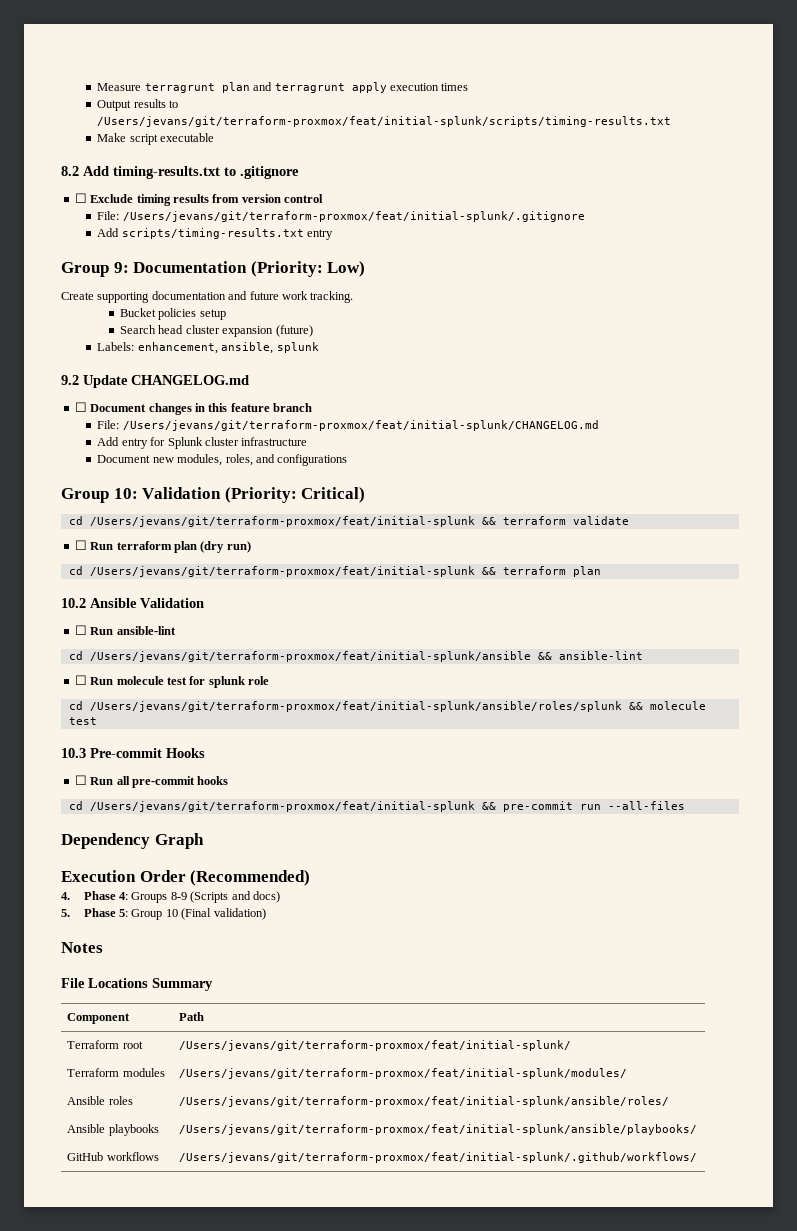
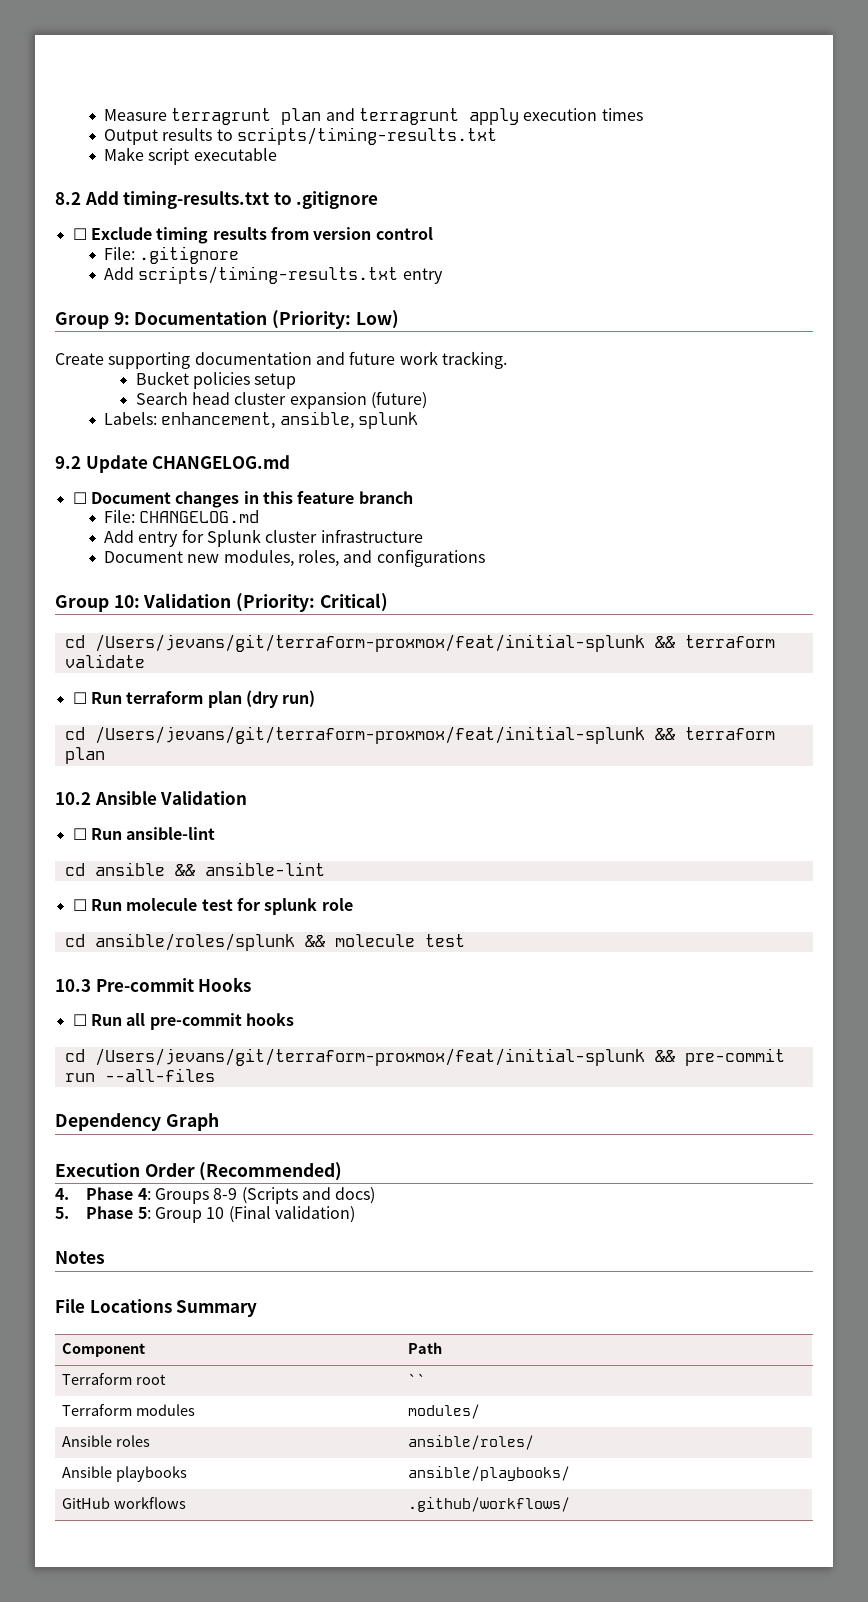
- Output results to /Users/jevans/git/terraform-proxmox/feat/initial-splunk/scripts/timing-results.txt
+ Output results to scripts/timing-results.txt
- File: /Users/jevans/git/terraform-proxmox/feat/initial-splunk/.gitignore
+ File: .gitignore
- File: /Users/jevans/git/terraform-proxmox/feat/initial-splunk/CHANGELOG.md
+ File: CHANGELOG.md
- cd /Users/jevans/git/terraform-proxmox/feat/initial-splunk/ansible && ansible-lint
+ cd ansible && ansible-lint
- cd /Users/jevans/git/terraform-proxmox/feat/initial-splunk/ansible/roles/splunk && molecule test
+ cd ansible/roles/splunk && molecule test
- Terraform root | /Users/jevans/git/terraform-proxmox/feat/initial-splunk/
+ Terraform root | ``
- Terraform modules | /Users/jevans/git/terraform-proxmox/feat/initial-splunk/modules/
+ Terraform modules | modules/
- Ansible roles | /Users/jevans/git/terraform-proxmox/feat/initial-splunk/ansible/roles/
+ Ansible roles | ansible/roles/
- Ansible playbooks | /Users/jevans/git/terraform-proxmox/feat/initial-splunk/ansible/playbooks/
+ Ansible playbooks | ansible/playbooks/
- GitHub workflows | /Users/jevans/git/terraform-proxmox/feat/initial-splunk/.github/workflows/
+ GitHub workflows | .github/workflows/

